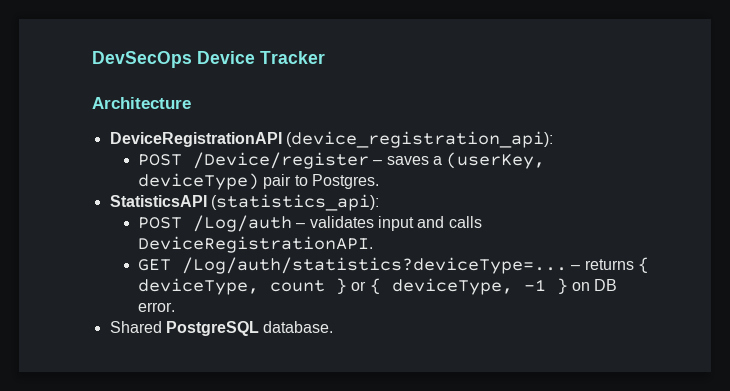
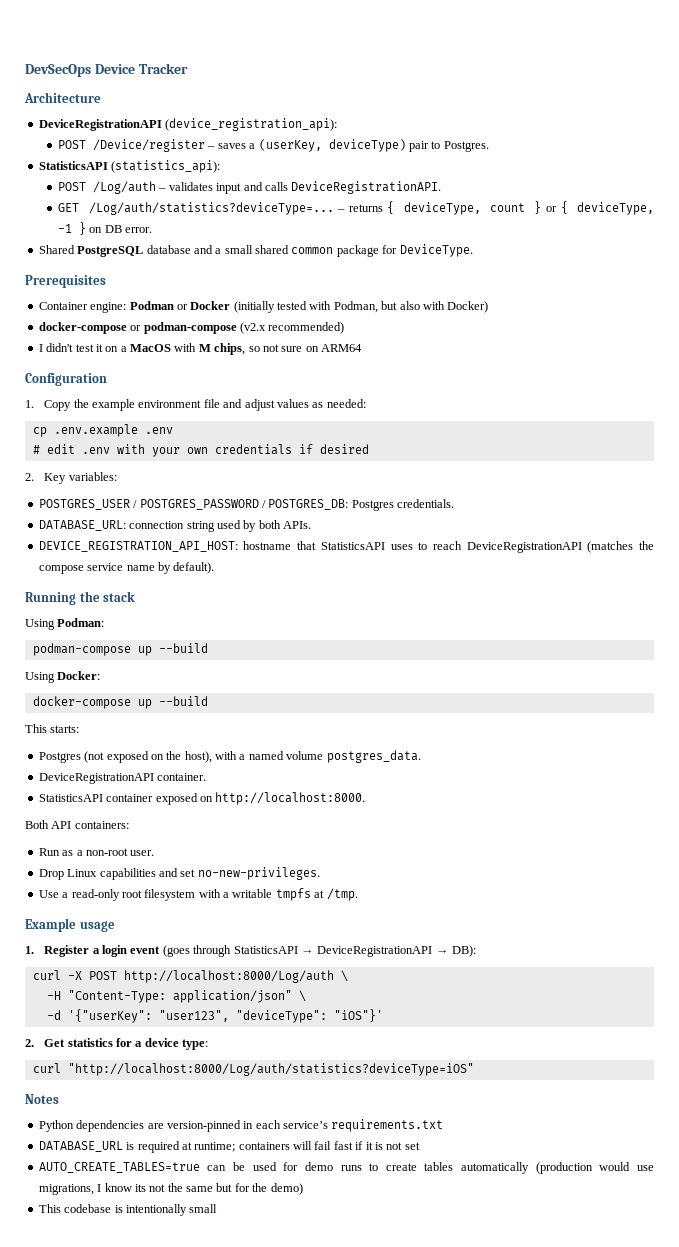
- Shared PostgreSQL database.
+ Shared PostgreSQL database and a small shared common package for DeviceType.
+ Prerequisites
+ Container engine: Podman or Docker (initially tested with Podman, but also with Docker)
+ docker-compose or podman-compose (v2.x recommended)
+ I didn't test it on a MacOS with M chips, so not sure on ARM64
+ Configuration
+ 1. Copy the example environment file and adjust values as needed:
+ cp .env.example .env
+ # edit .env with your own credentials if desired
+ 2. Key variables:
+ POSTGRES_USER / POSTGRES_PASSWORD / POSTGRES_DB: Postgres credentials.
+ DATABASE_URL: connection string used by both APIs.
+ DEVICE_REGISTRATION_API_HOST: hostname that StatisticsAPI uses to reach DeviceRegistrationAPI (matches the compose service name by default).
+ Running the stack
+ Using Podman:
+ podman-compose up --build
+ Using Docker:
+ docker-compose up --build
+ This starts:
+ Postgres (not exposed on the host), with a named volume postgres_data.
+ DeviceRegistrationAPI container.
+ StatisticsAPI container exposed on http://localhost:8000.
+ Both API containers:
+ Run as a non‑root user.
+ Drop Linux capabilities and set no-new-privileges.
+ Use a read‑only root filesystem with a writable tmpfs at /tmp.
+ Example usage
+ 1. Register a login event (goes through StatisticsAPI → DeviceRegistrationAPI → DB):
+ curl -X POST http://localhost:8000/Log/auth \
+ -H "Content-Type: application/json" \
+ -d '{"userKey": "user123", "deviceType": "iOS"}'
+ 2. Get statistics for a device type:
+ curl "http://localhost:8000/Log/auth/statistics?deviceType=iOS"
+ Notes
+ Python dependencies are version‑pinned in each service’s requirements.txt
+ DATABASE_URL is required at runtime; containers will fail fast if it is not set
+ AUTO_CREATE_TABLES=true can be used for demo runs to create tables automatically (production would use migrations, I know its not the same but for the demo)
+ This codebase is intentionally small

